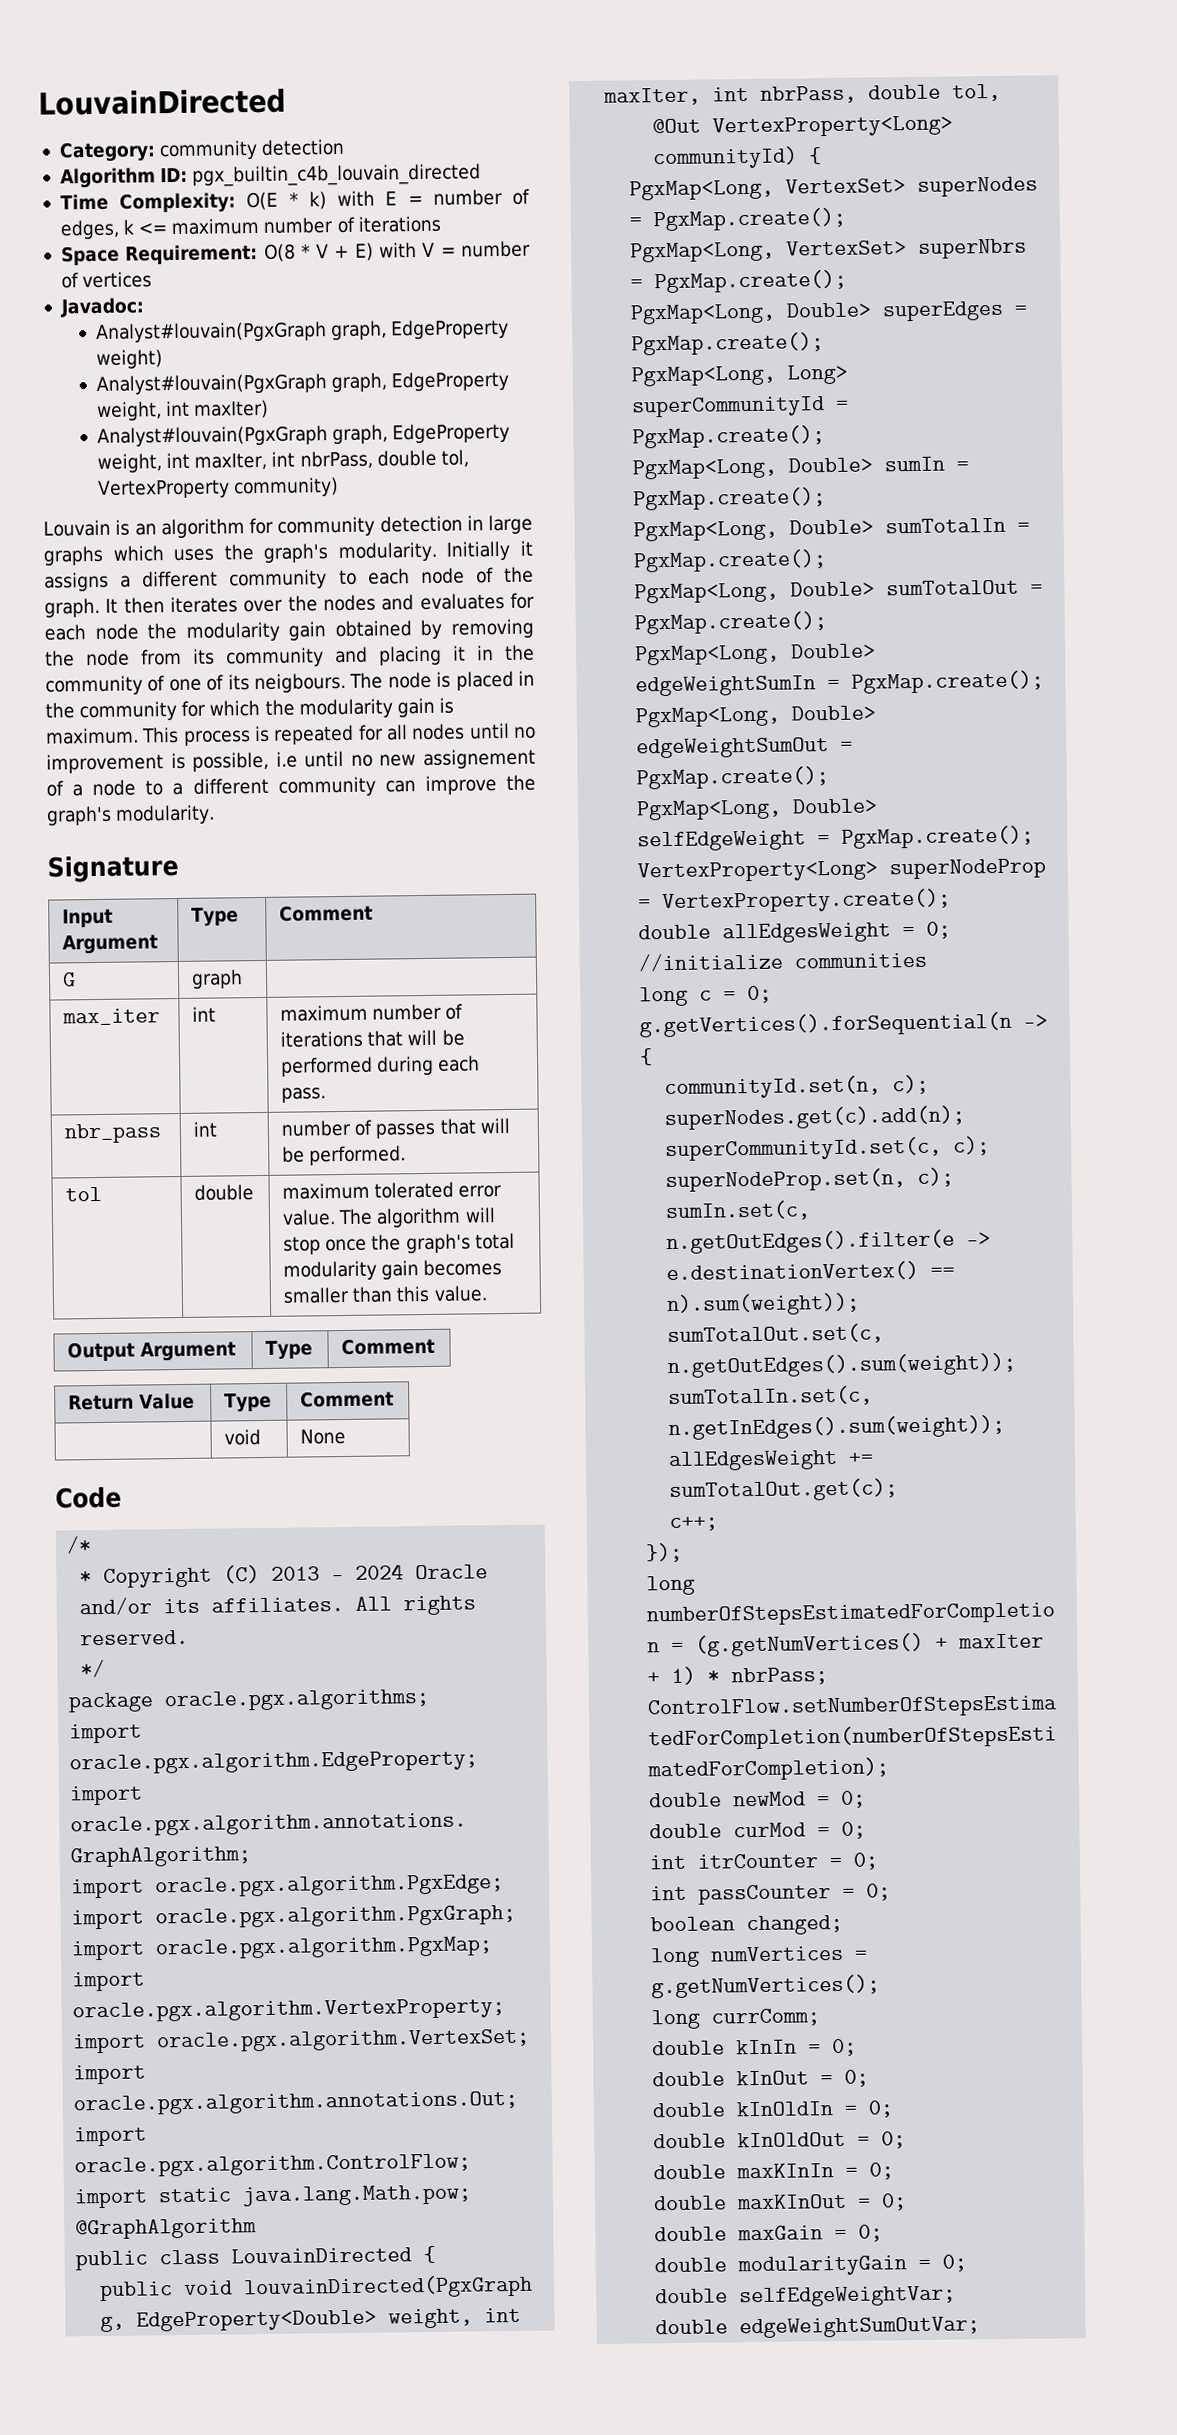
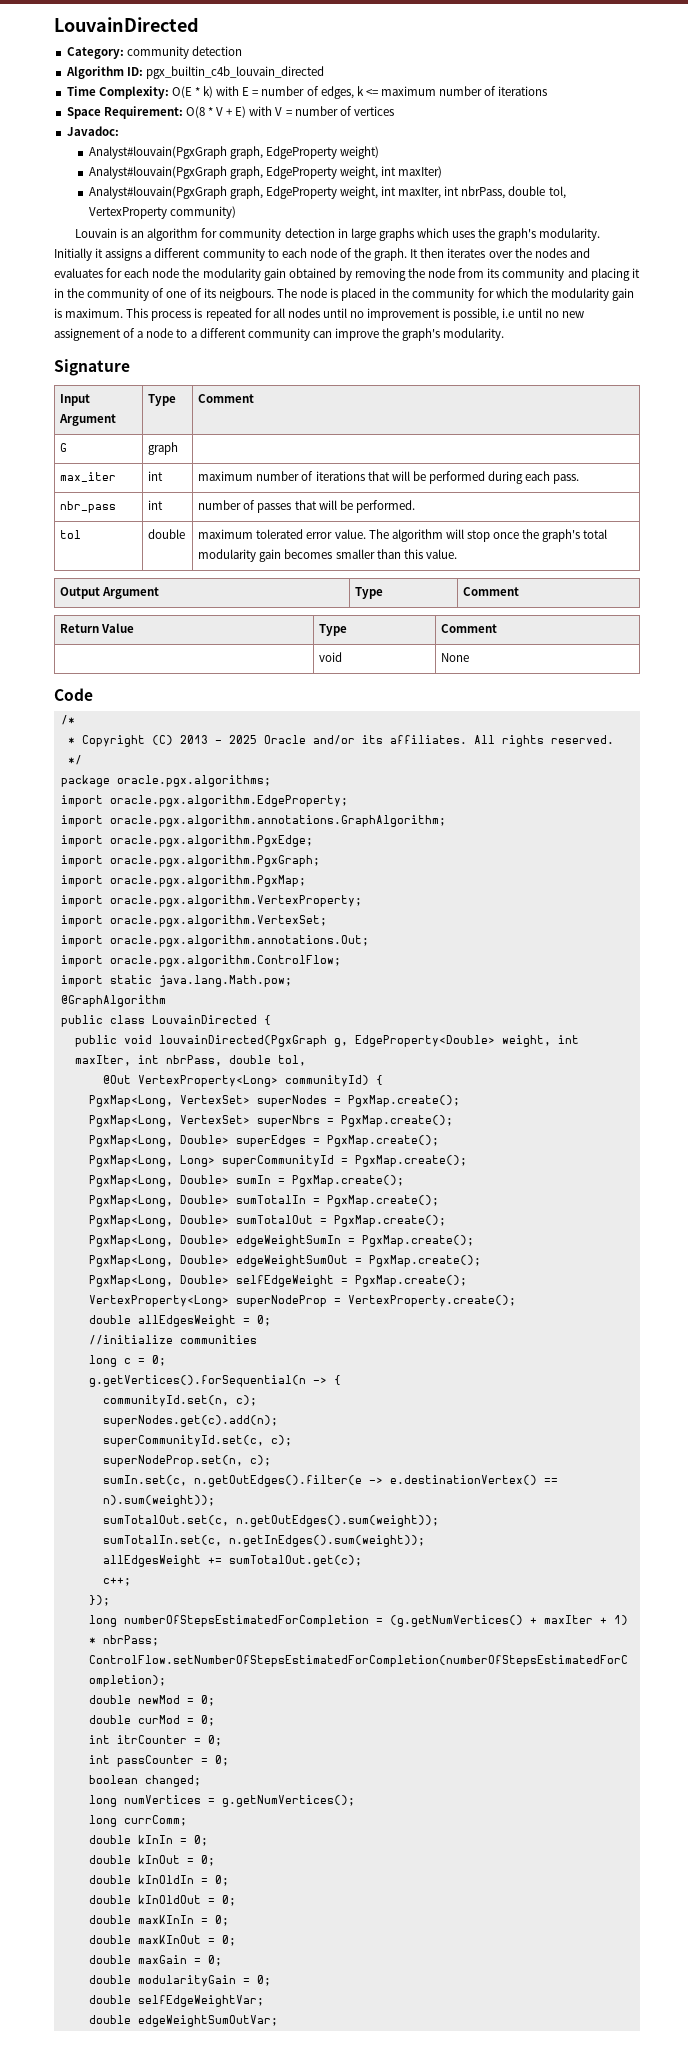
- * Copyright (C) 2013 - 2024 Oracle and/or its affiliates.
+ * Copyright (C) 2013 - 2025 Oracle and/or its affiliates.

